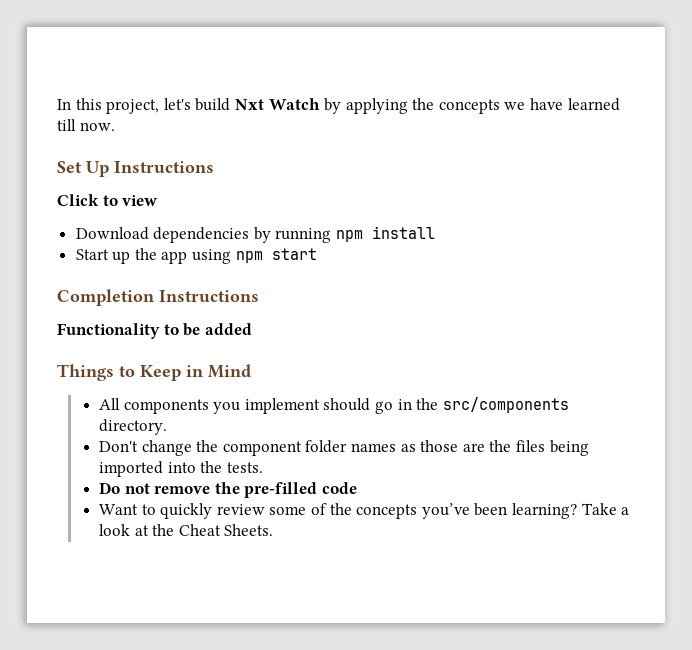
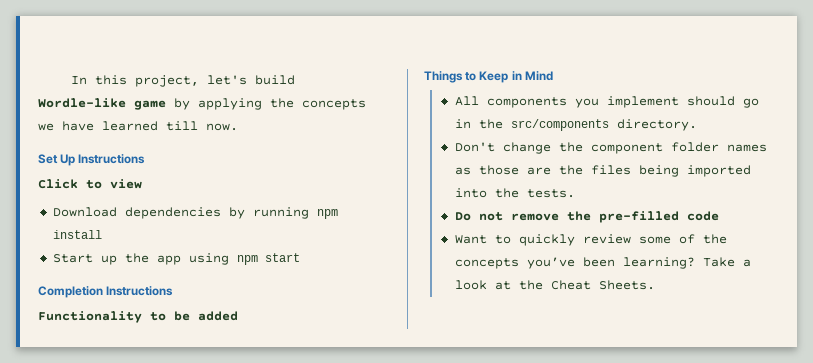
- In this project, let's build Nxt Watch by applying the concepts we have learned till now.
+ In this project, let's build Wordle-like game by applying the concepts we have learned till now.

